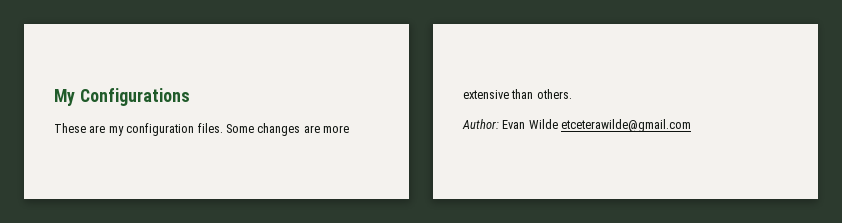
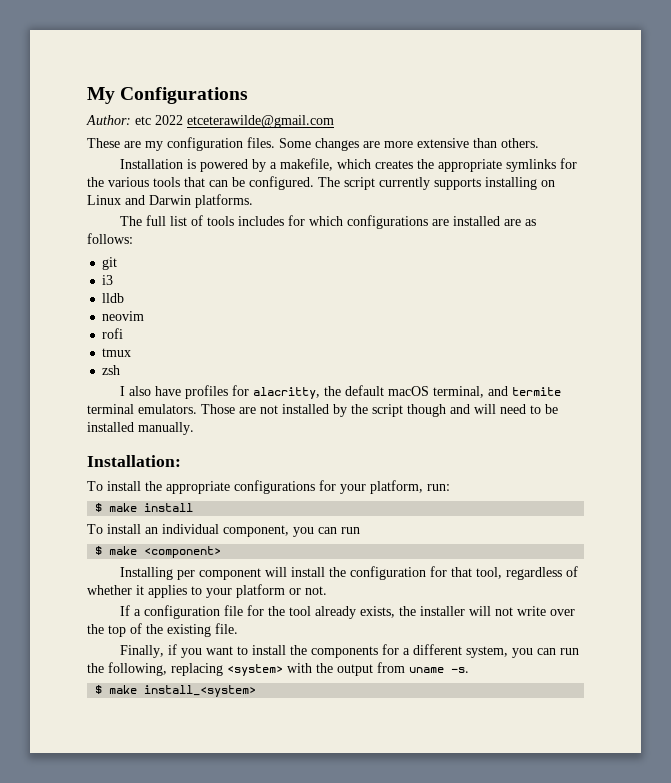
+ Author: etc 2022 etceterawilde@gmail.com
- Author: Evan Wilde etceterawilde@gmail.com
+ Installation is powered by a makefile, which creates the appropriate symlinks for the various tools that can be configured. The script currently supports installing on Linux and Darwin platforms.
+ The full list of tools includes for which configurations are installed are as follows:
+ git
+ i3
+ lldb
+ neovim
+ rofi
+ tmux
+ zsh
+ I also have profiles for alacritty, the default macOS terminal, and termite terminal emulators. Those are not installed by the script though and will need to be installed manually.
+ Installation:
+ To install the appropriate configurations for your platform, run:
+ $ make install
+ To install an individual component, you can run
+ $ make <component>
+ Installing per component will install the configuration for that tool, regardless of whether it applies to your platform or not.
+ If a configuration file for the tool already exists, the installer will not write over the top of the existing file.
+ Finally, if you want to install the components for a different system, you can run the following, replacing <system> with the output from uname -s.
+ $ make install_<system>

